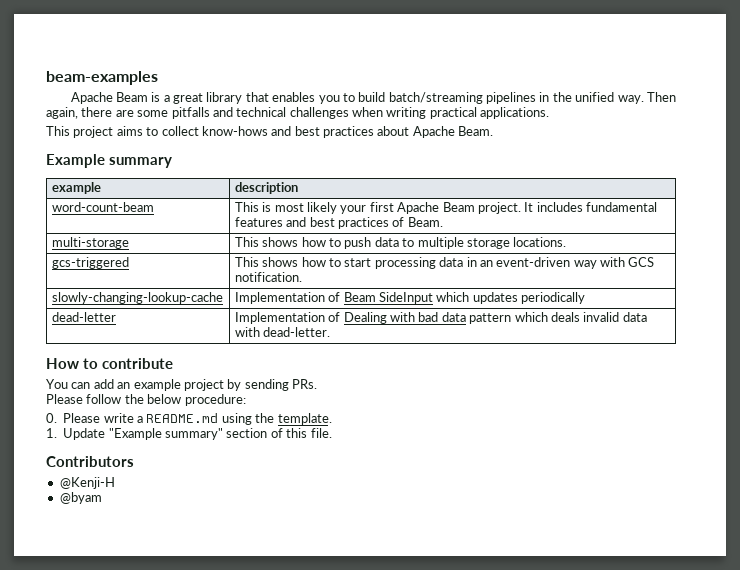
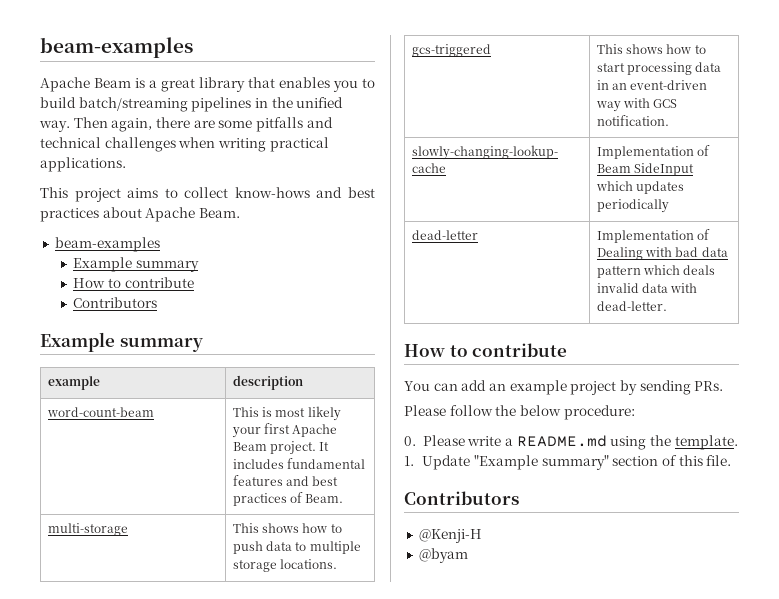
  This project aims to collect know-hows and best practices about Apache Beam.
+ beam-examples
+ Example summary
+ How to contribute
+ Contributors

